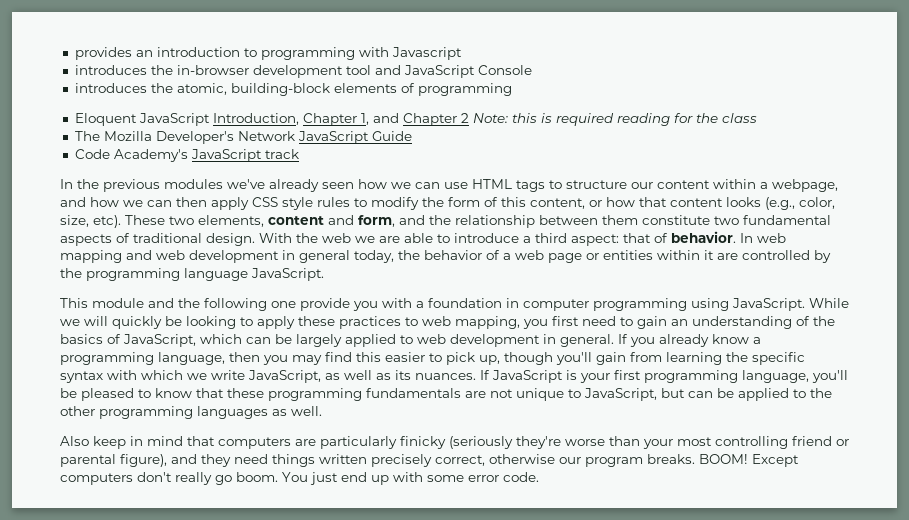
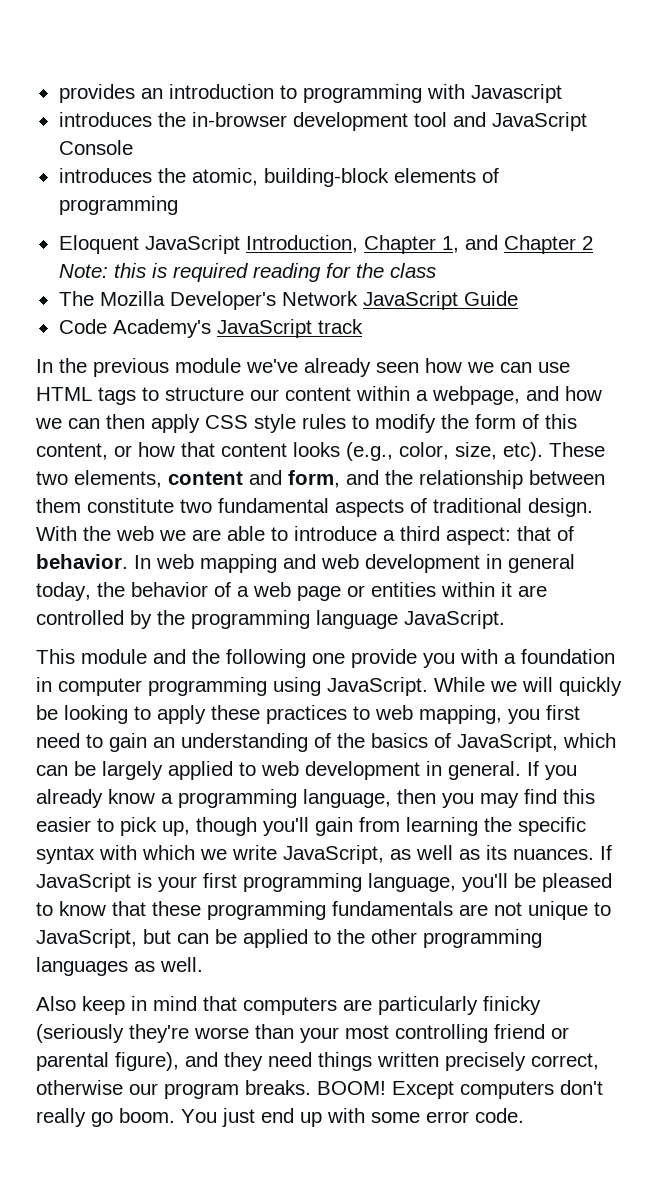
- In the previous modules we've already seen how we can use HTML tags to structure our content within a webpage, and how we can then apply CSS style rules to modify the form of this content, or how that content looks (e.g., color, size, etc).
+ In the previous module we've already seen how we can use HTML tags to structure our content within a webpage, and how we can then apply CSS style rules to modify the form of this content, or how that content looks (e.g., color, size, etc).

